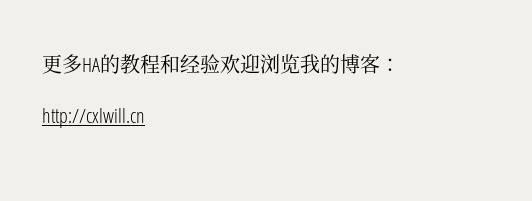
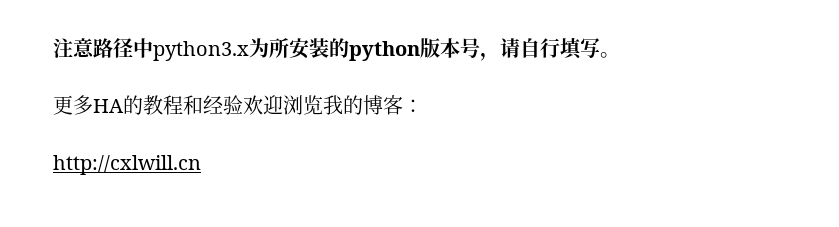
+ 注意路径中python3.x为所安装的python版本号，请自行填写。

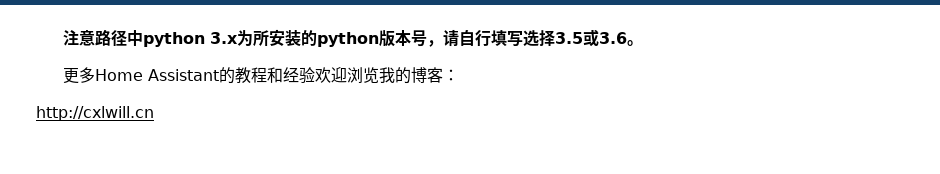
- 注意路径中python3.x为所安装的python版本号，请自行填写。
+ 注意路径中python 3.x为所安装的python版本号，请自行填写选择3.5或3.6。
- 更多HA的教程和经验欢迎浏览我的博客：
+ 更多Home Assistant的教程和经验欢迎浏览我的博客：

